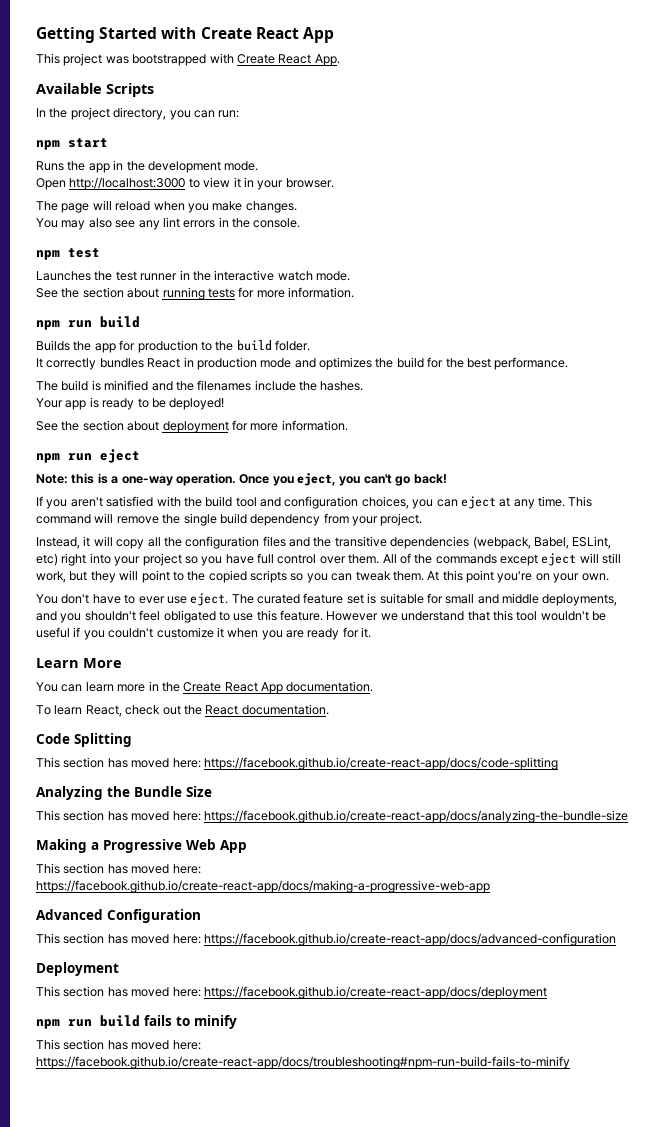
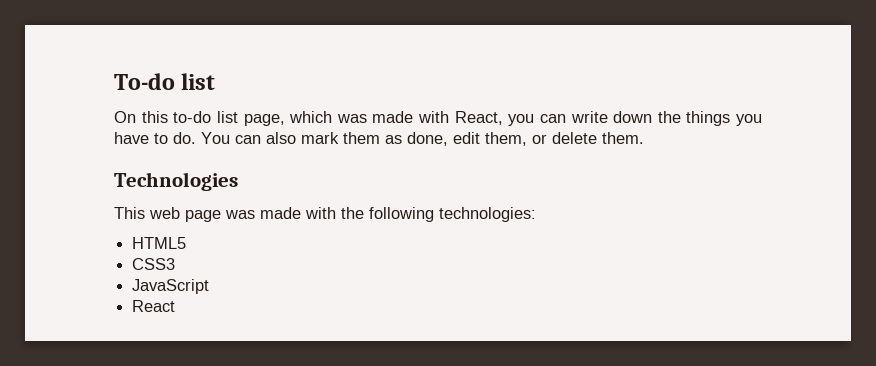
- Getting Started with Create React App
- This project was bootstrapped with Create React App.
- Available Scripts
- In the project directory, you can run:
- npm start
- Runs the app in the development mode.
- Open http://localhost:3000 to view it in your browser.
- The page will reload when you make changes.
- You may also see any lint errors in the console.
- npm test
- Launches the test runner in the interactive watch mode.
- See the section about running tests for more information.
- npm run build
- Builds the app for production to the build folder.
- It correctly bundles React in production mode and optimizes the build for the best performance.
- The build is minified and the filenames include the hashes.
- Your app is ready to be deployed!
- See the section about deployment for more information.
- npm run eject
- Note: this is a one-way operation. Once you eject, you can't go back!
- If you aren't satisfied with the build tool and configuration choices, you can eject at any time. This command will remove the single build dependency from your project.
- Instead, it will copy all the configuration files and the transitive dependencies (webpack, Babel, ESLint, etc) right into your project so you have full control over them. All of the commands except eject will still work, but they will point to the copied scripts so you can tweak them. At this point you're on your own.
- You don't have to ever use eject. The curated feature set is suitable for small and middle deployments, and you shouldn't feel obligated to use this feature. However we understand that this tool wouldn't be useful if you couldn't customize it when you are ready for it.
- Learn More
- You can learn more in the Create React App documentation.
- To learn React, check out the React documentation.
- Code Splitting
- This section has moved here: https://facebook.github.io/create-react-app/docs/code-splitting
- Analyzing the Bundle Size
- This section has moved here: https://facebook.github.io/create-react-app/docs/analyzing-the-bundle-size
- Making a Progressive Web App
- This section has moved here: https://facebook.github.io/create-react-app/docs/making-a-progressive-web-app
- Advanced Configuration
- This section has moved here: https://facebook.github.io/create-react-app/docs/advanced-configuration
- Deployment
- This section has moved here: https://facebook.github.io/create-react-app/docs/deployment
- npm run build fails to minify
- This section has moved here: https://facebook.github.io/create-react-app/docs/troubleshooting#npm-run-build-fails-to-minify
+ To-do list
+ On this to-do list page, which was made with React, you can write down the things you have to do. You can also mark them as done, edit them, or delete them.
+ Technologies
+ This web page was made with the following technologies:
+ HTML5
+ CSS3
+ JavaScript
+ React

